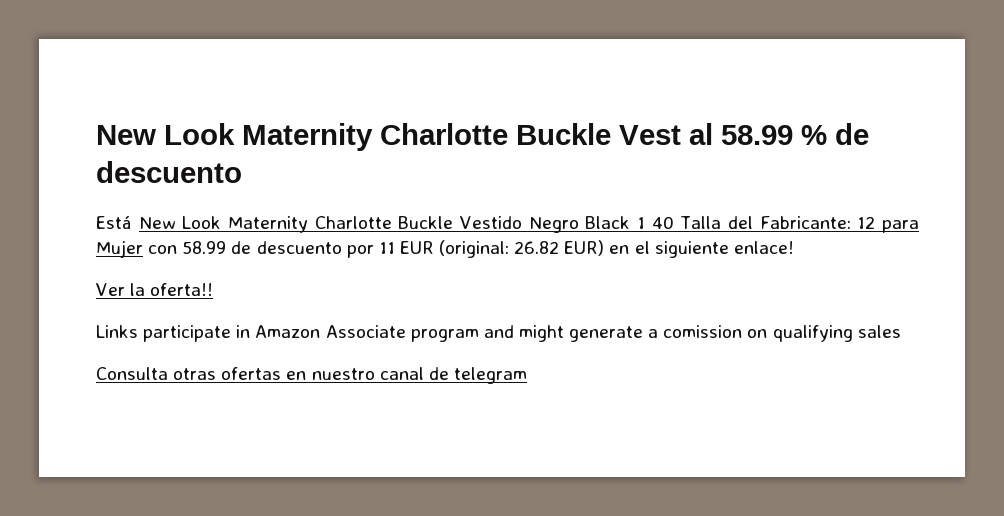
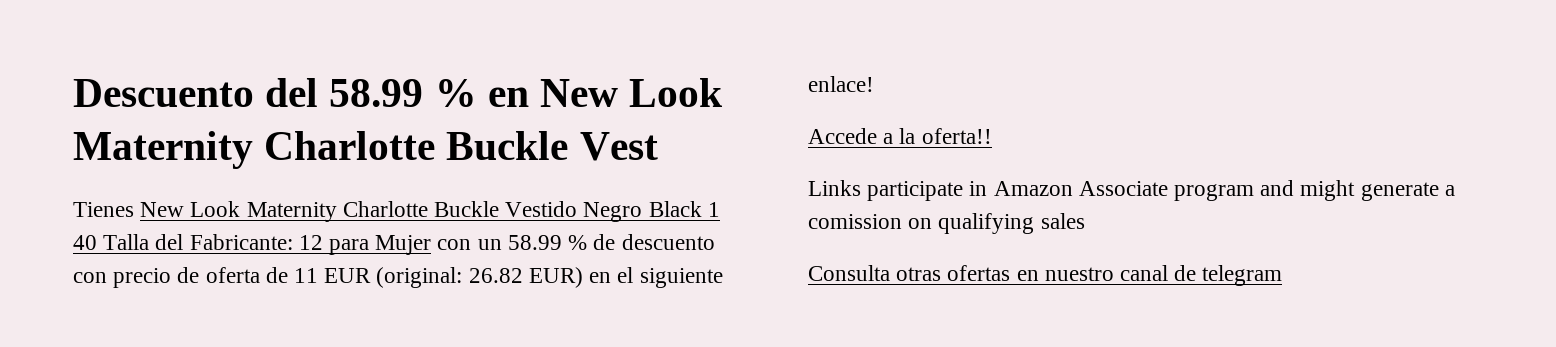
- New Look Maternity Charlotte Buckle Vest al 58.99 % de descuento
- Está New Look Maternity Charlotte Buckle Vestido Negro Black 1 40 Talla del Fabricante: 12 para Mujer con 58.99 de descuento por 11 EUR (original: 26.82 EUR) en el siguiente enlace!
+ Descuento del 58.99 % en New Look Maternity Charlotte Buckle Vest
+ Tienes New Look Maternity Charlotte Buckle Vestido Negro Black 1 40 Talla del Fabricante: 12 para Mujer con un 58.99 % de descuento con precio de oferta de 11 EUR (original: 26.82 EUR) en el siguiente enlace!
- Ver la oferta!!
+ Accede a la oferta!!

